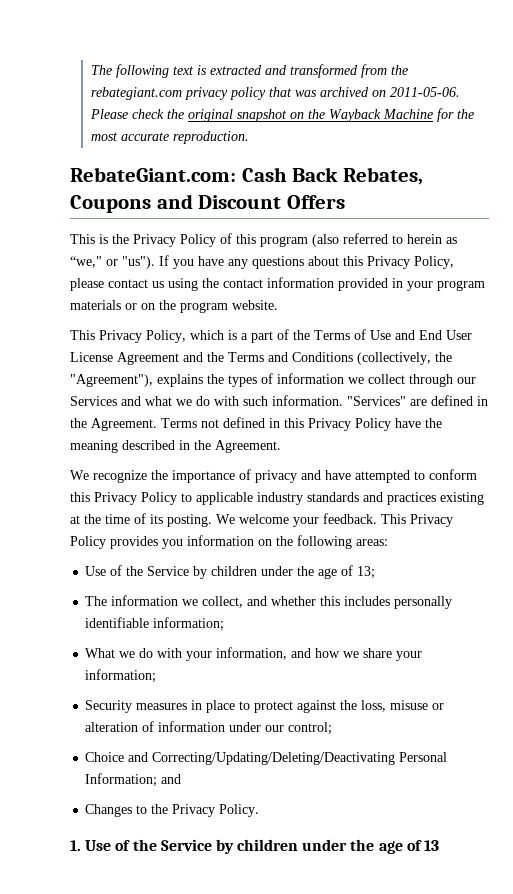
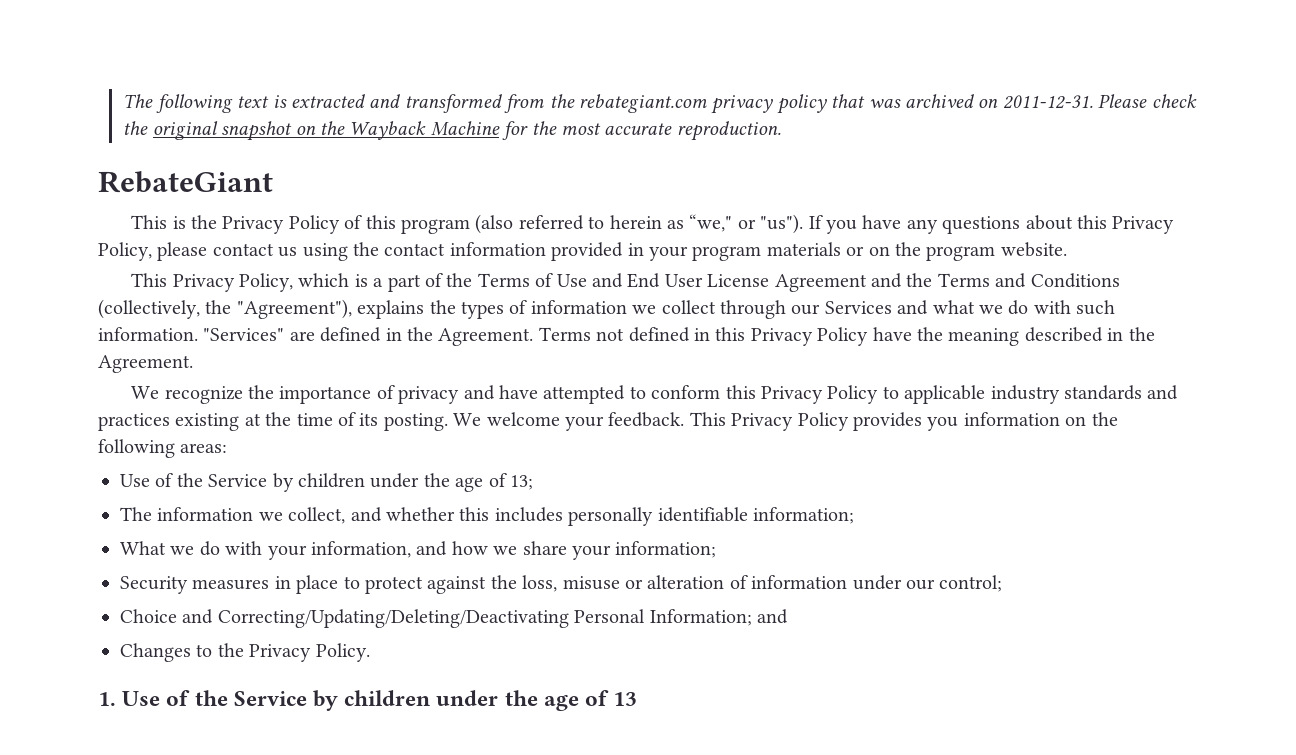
- The following text is extracted and transformed from the rebategiant.com privacy policy that was archived on 2011-05-06.
+ The following text is extracted and transformed from the rebategiant.com privacy policy that was archived on 2011-12-31.
- RebateGiant.com: Cash Back Rebates, Coupons and Discount Offers
+ RebateGiant

